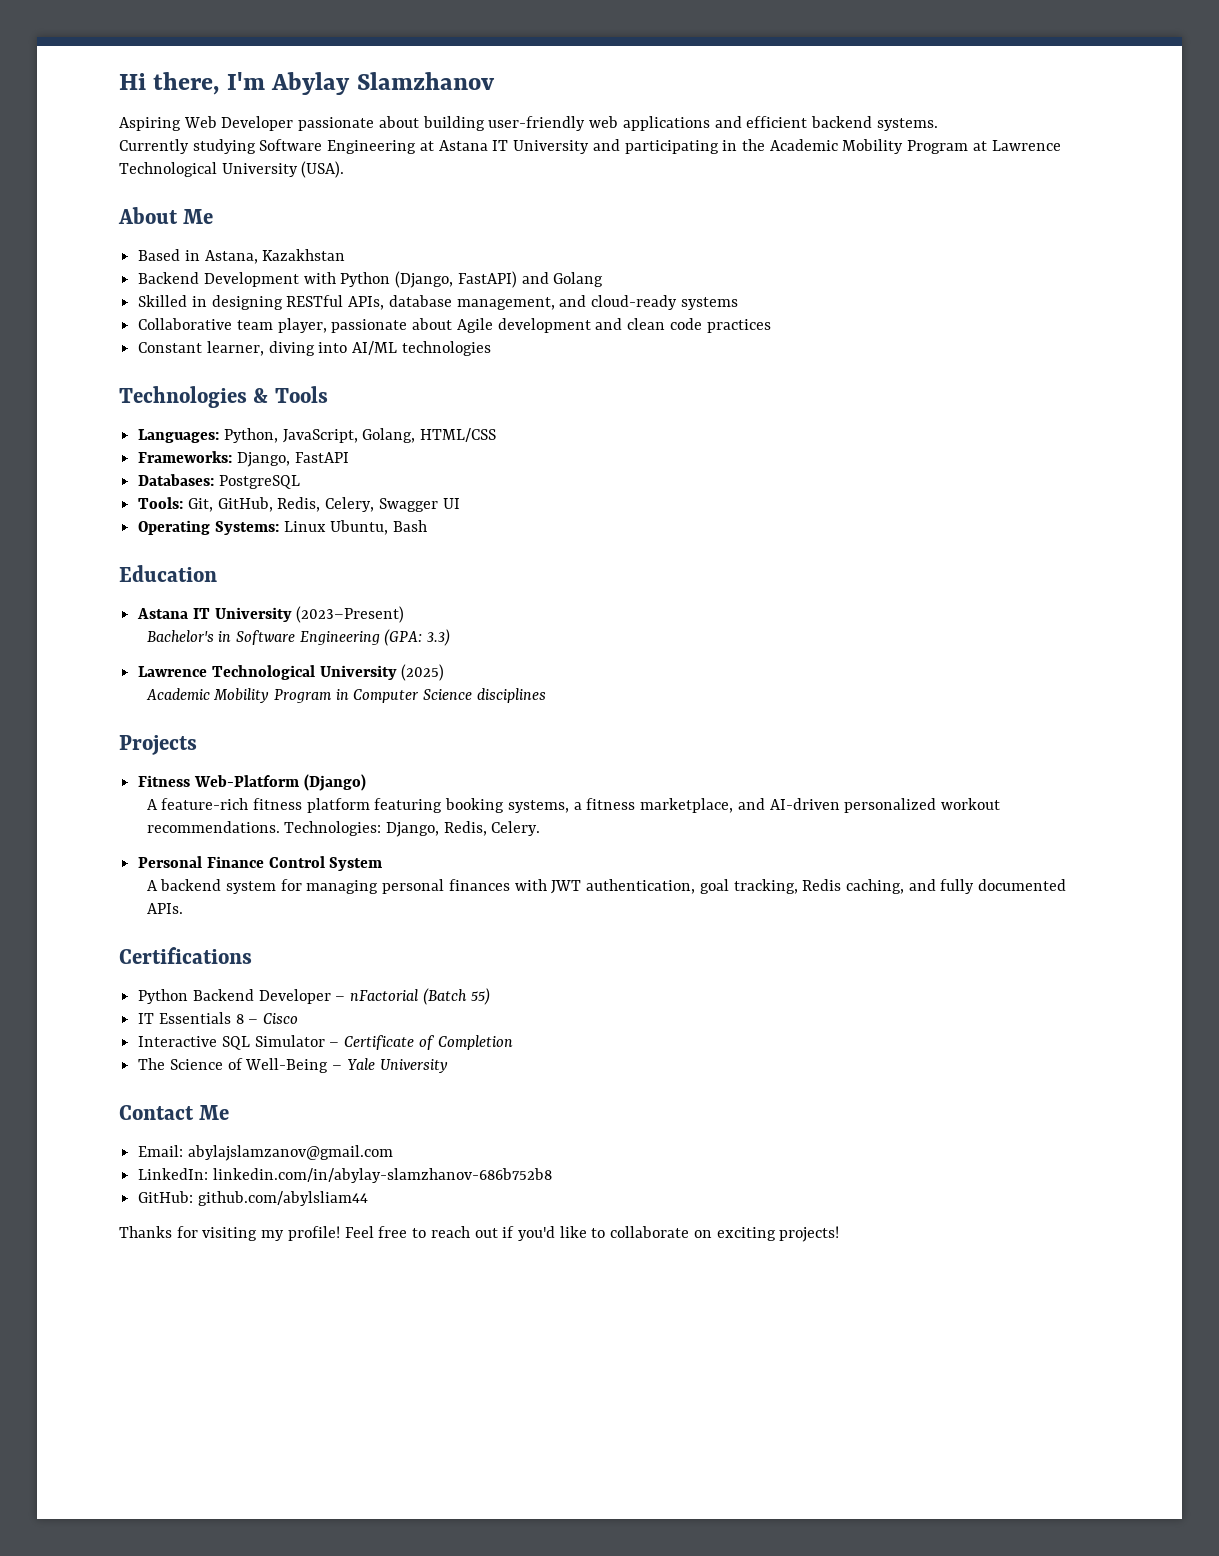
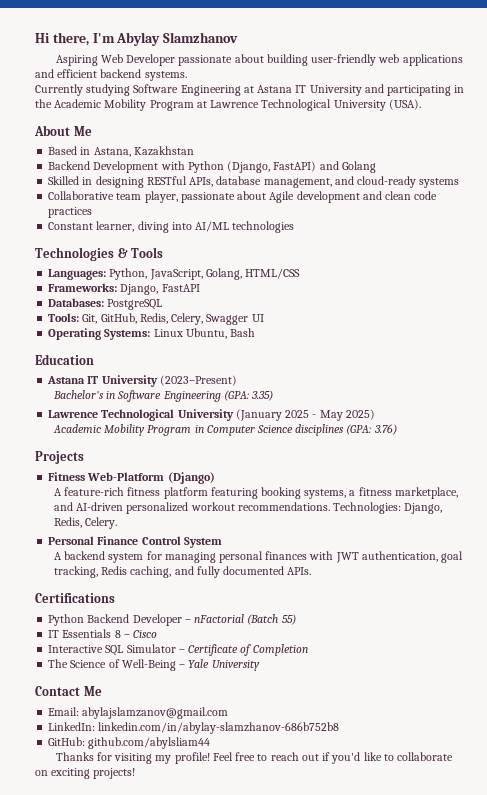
- Bachelor's in Software Engineering (GPA: 3.3)
- Lawrence Technological University (2025)
+ Bachelor's in Software Engineering (GPA: 3.35)
+ Lawrence Technological University (January 2025 - May 2025)
- Academic Mobility Program in Computer Science disciplines
+ Academic Mobility Program in Computer Science disciplines (GPA: 3.76)

